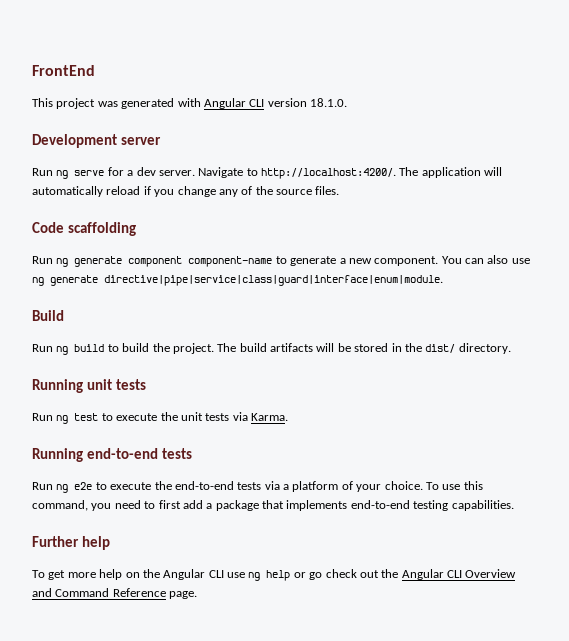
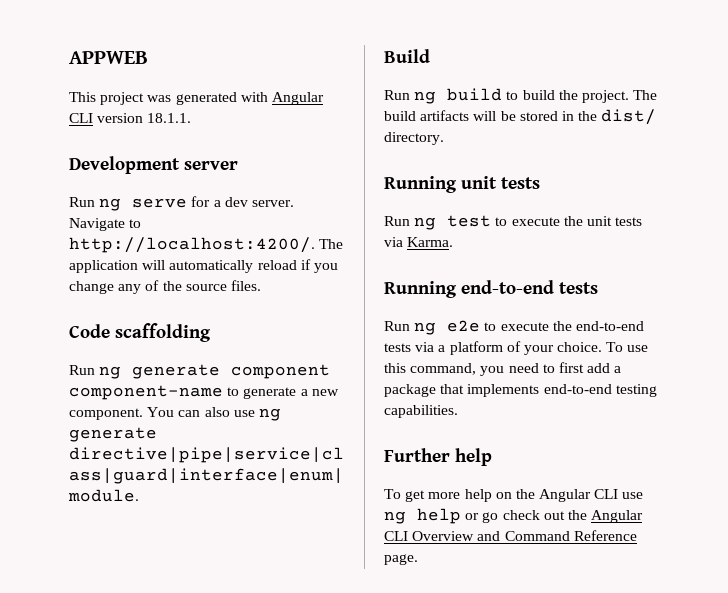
- FrontEnd
+ APPWEB
- This project was generated with Angular CLI version 18.1.0.
+ This project was generated with Angular CLI version 18.1.1.

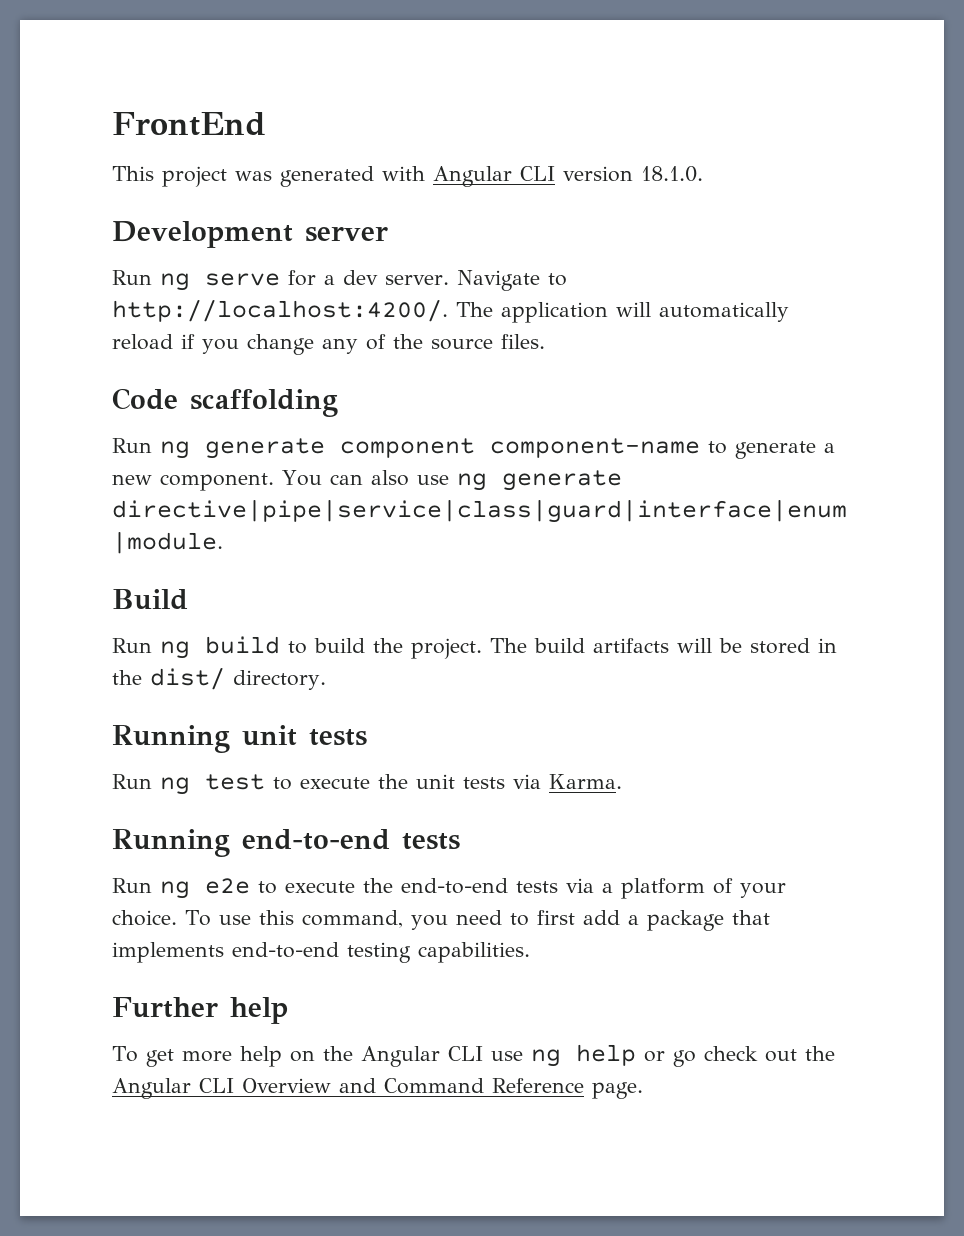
- APPWEB
+ FrontEnd
- This project was generated with Angular CLI version 18.1.1.
+ This project was generated with Angular CLI version 18.1.0.

